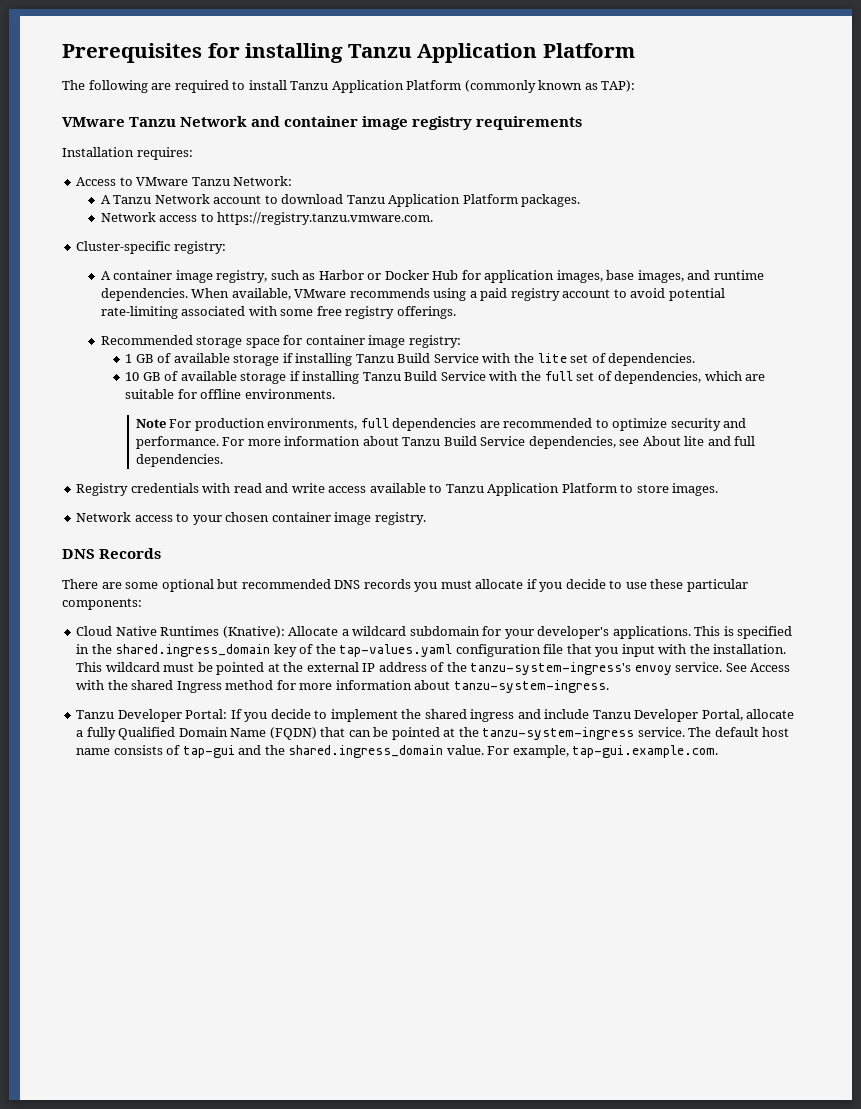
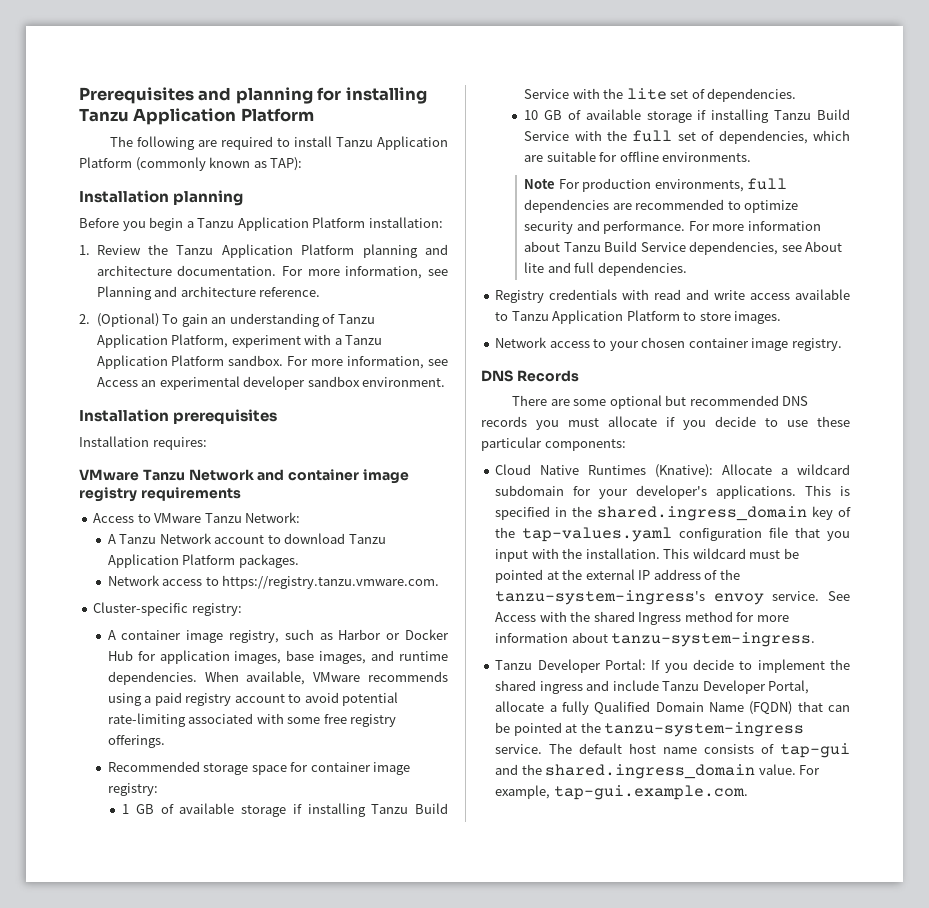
- Prerequisites for installing Tanzu Application Platform
+ Prerequisites and planning for installing Tanzu Application Platform
+ Installation planning
+ Before you begin a Tanzu Application Platform installation:
+ 1. Review the Tanzu Application Platform planning and architecture documentation. For more information, see Planning and architecture reference.
+ 2. (Optional) To gain an understanding of Tanzu Application Platform, experiment with a Tanzu Application Platform sandbox. For more information, see Access an experimental developer sandbox environment.
+ Installation prerequisites
+ Installation requires:
- Installation requires:

